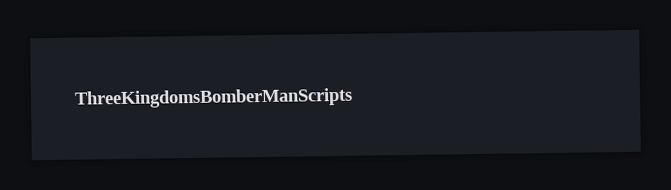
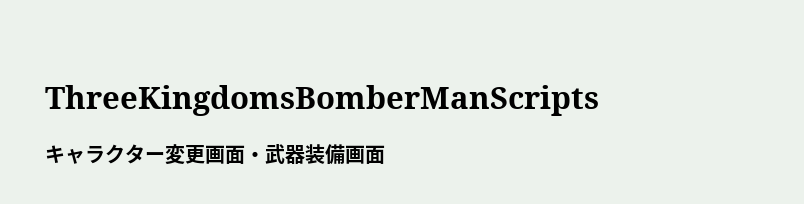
+ キャラクター変更画面・武器装備画面

